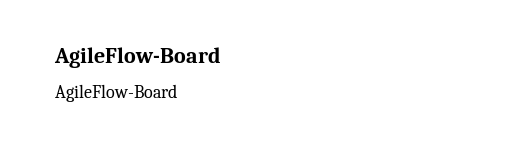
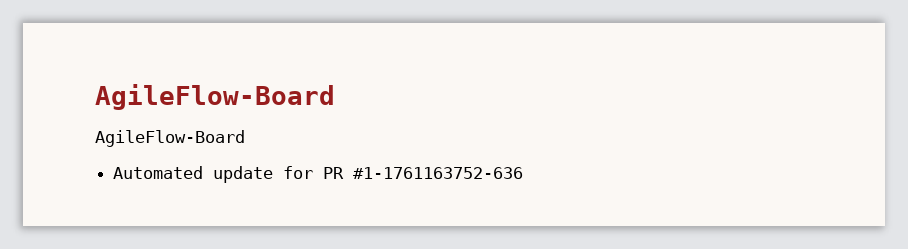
+ Automated update for PR #1-1761163752-636

